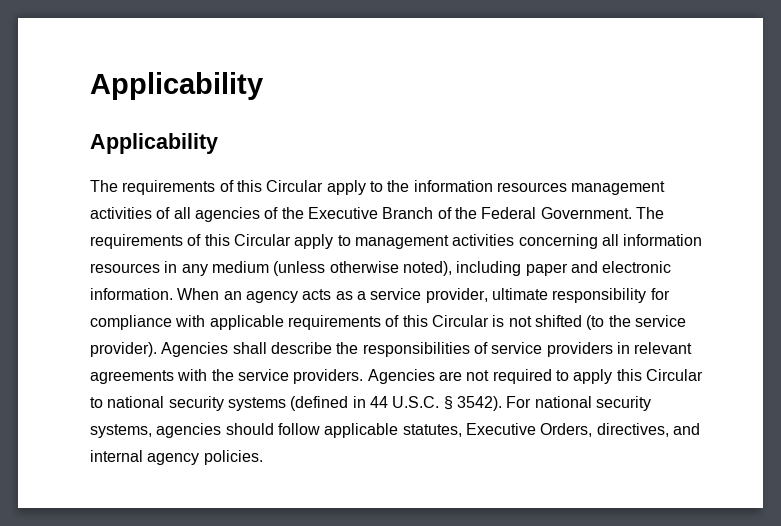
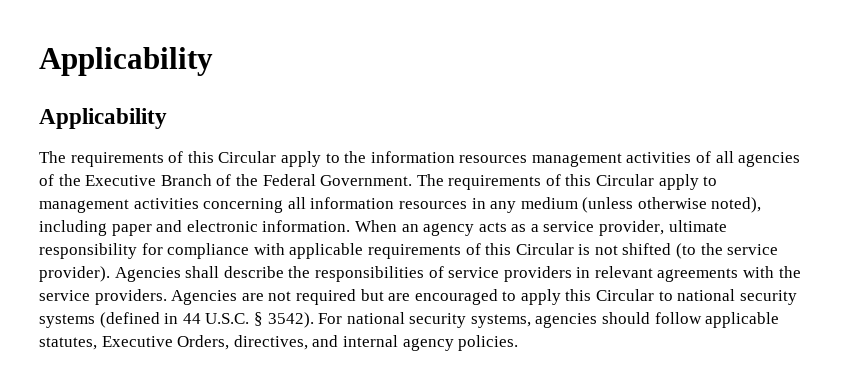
- Agencies are not required to apply this Circular to national security systems (defined in 44 U.S.C. § 3542).
+ Agencies are not required but are encouraged to apply this Circular to national security systems (defined in 44 U.S.C. § 3542).

